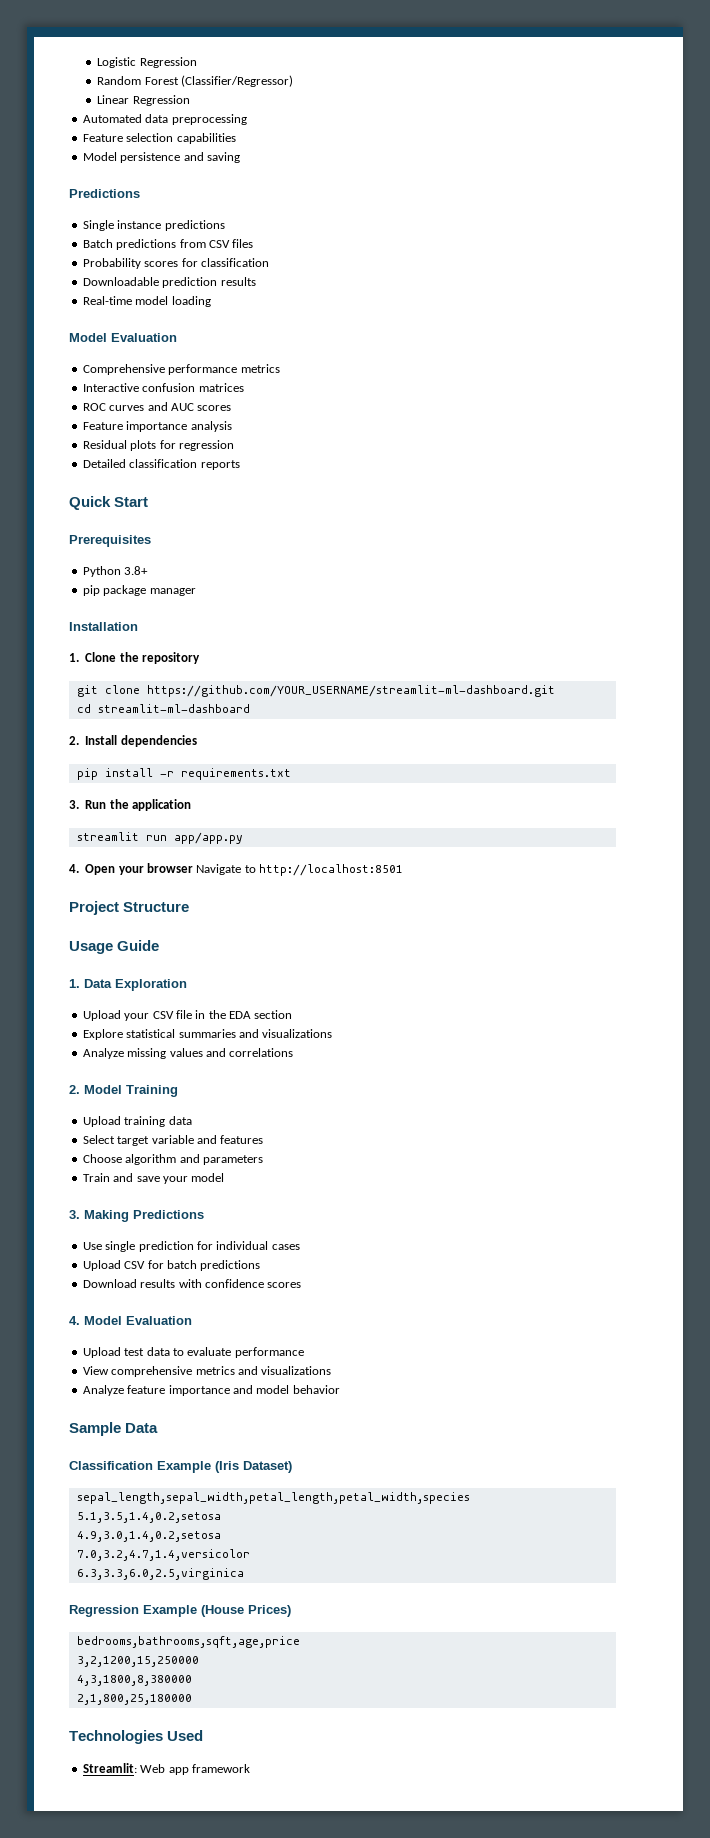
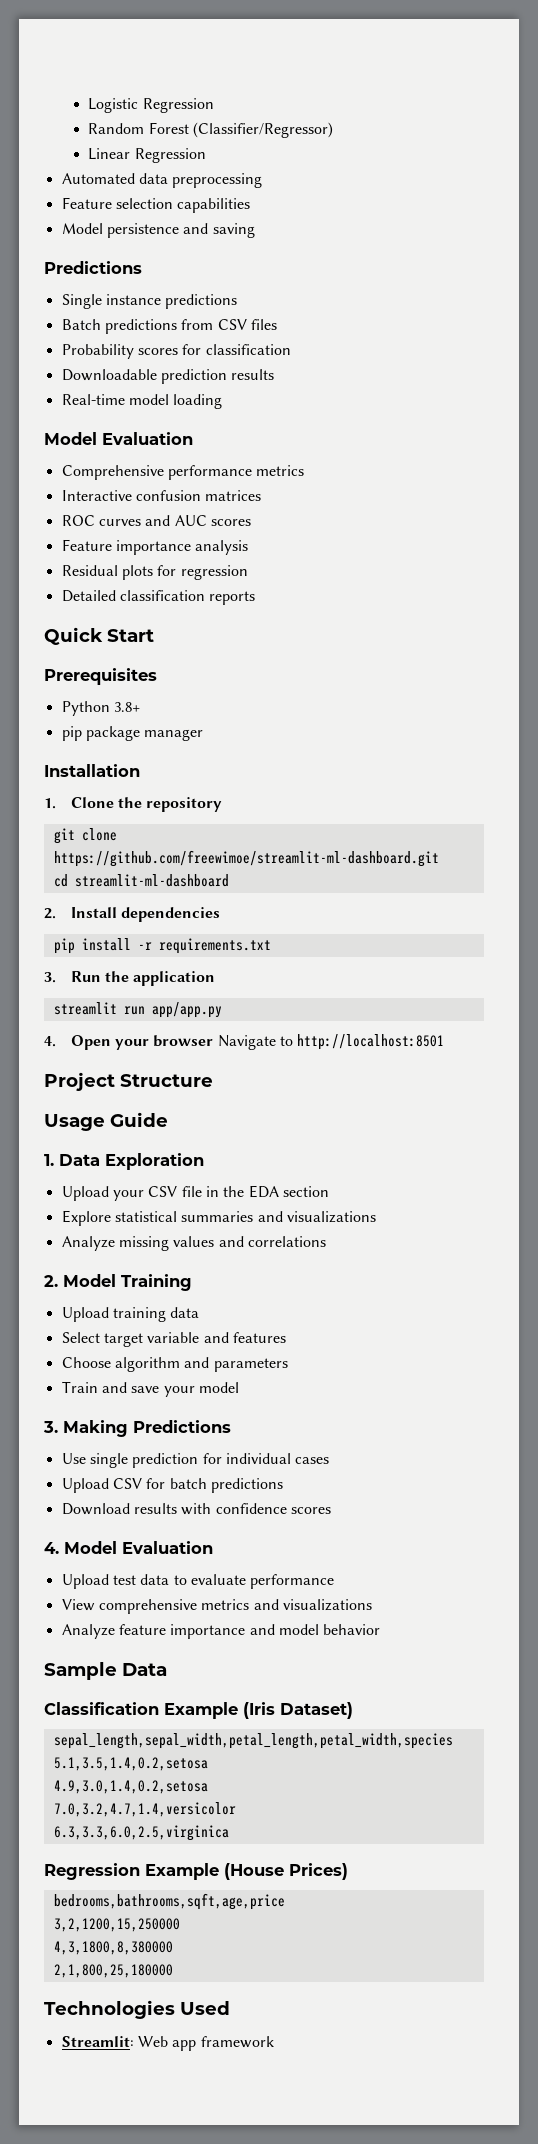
- git clone https://github.com/YOUR_USERNAME/streamlit-ml-dashboard.git
+ git clone https://github.com/freewimoe/streamlit-ml-dashboard.git

